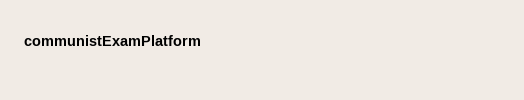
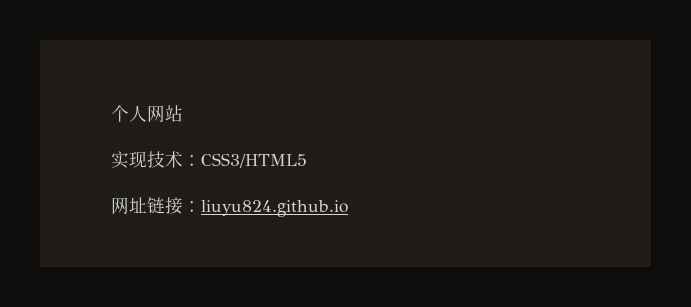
- communistExamPlatform
+ 个人网站
+ 实现技术：CSS3/HTML5
+ 网址链接：liuyu824.github.io

